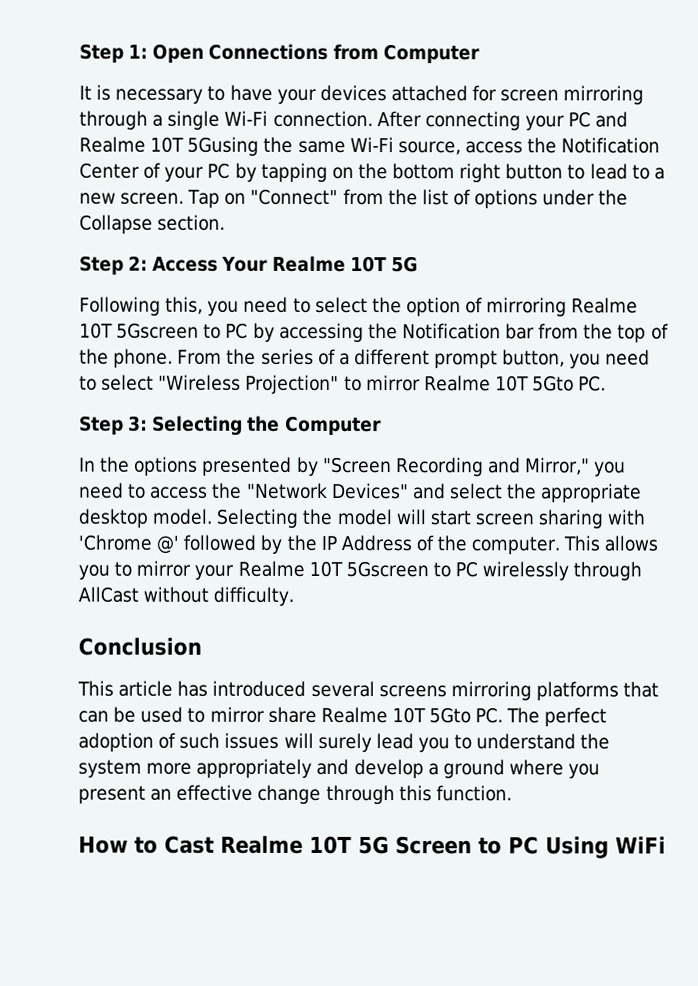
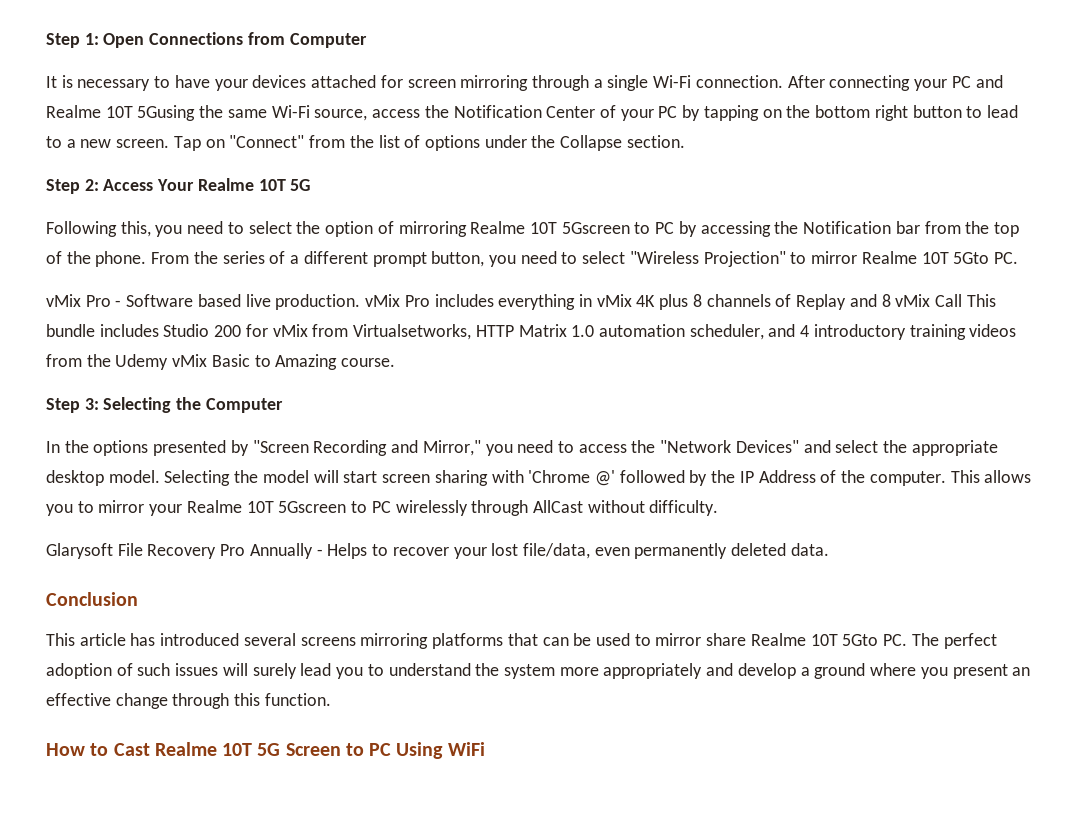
+ vMix Pro - Software based live production. vMix Pro includes everything in vMix 4K plus 8 channels of Replay and 8 vMix Call This bundle includes Studio 200 for vMix from Virtualsetworks, HTTP Matrix 1.0 automation scheduler, and 4 introductory training videos from the Udemy vMix Basic to Amazing course.
+ Glarysoft File Recovery Pro Annually - Helps to recover your lost file/data, even permanently deleted data.

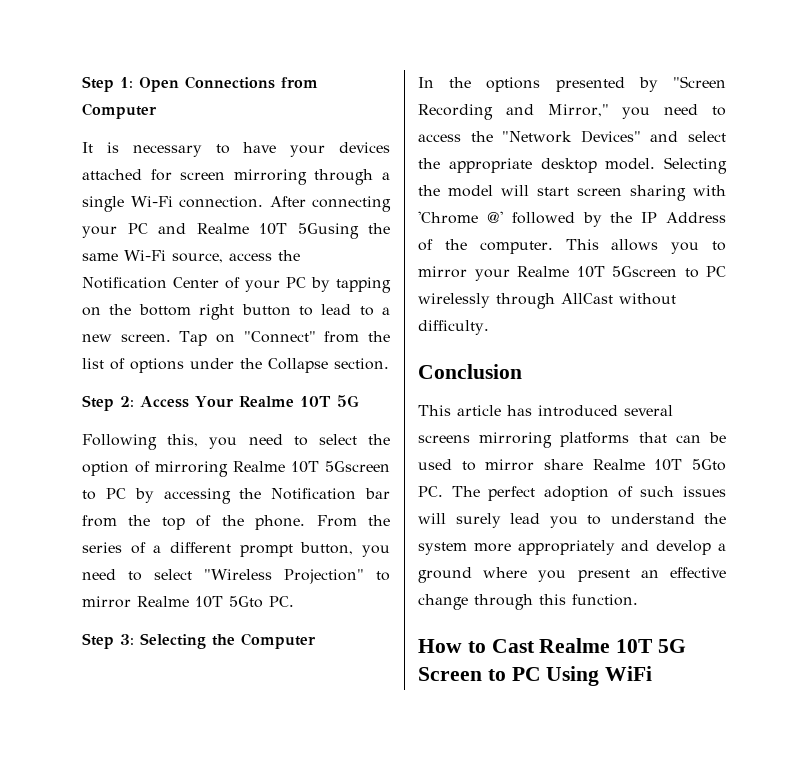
- vMix Pro - Software based live production. vMix Pro includes everything in vMix 4K plus 8 channels of Replay and 8 vMix Call This bundle includes Studio 200 for vMix from Virtualsetworks, HTTP Matrix 1.0 automation scheduler, and 4 introductory training videos from the Udemy vMix Basic to Amazing course.
- Glarysoft File Recovery Pro Annually - Helps to recover your lost file/data, even permanently deleted data.

